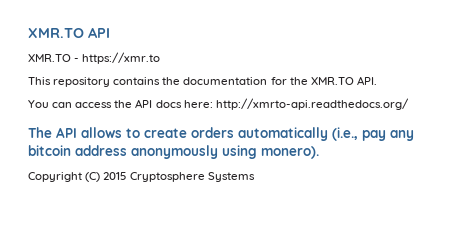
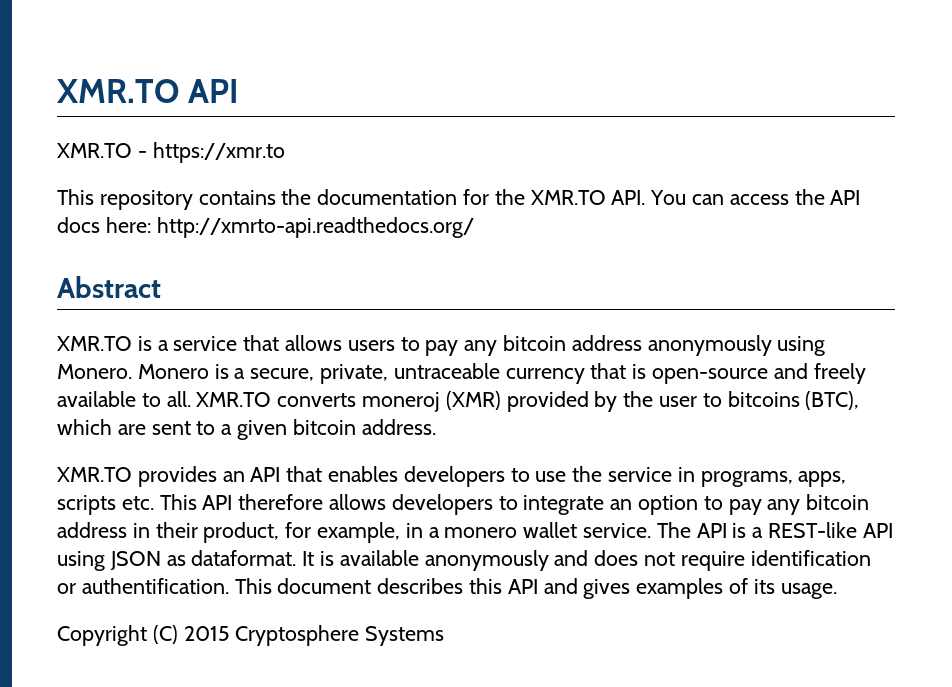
- This repository contains the documentation for the XMR.TO API.
- You can access the API docs here: http://xmrto-api.readthedocs.org/
+ This repository contains the documentation for the XMR.TO API. You can access the API docs here: http://xmrto-api.readthedocs.org/
- The API allows to create orders automatically (i.e., pay any bitcoin address anonymously using monero).
+ Abstract
+ XMR.TO is a service that allows users to pay any bitcoin address anonymously using Monero. Monero is a secure, private, untraceable currency that is open-source and freely available to all. XMR.TO converts moneroj (XMR) provided by the user to bitcoins (BTC), which are sent to a given bitcoin address.
+ XMR.TO provides an API that enables developers to use the service in programs, apps, scripts etc. This API therefore allows developers to integrate an option to pay any bitcoin address in their product, for example, in a monero wallet service. The API is a REST-like API using JSON as dataformat. It is available anonymously and does not require identification or authentification. This document describes this API and gives examples of its usage.

